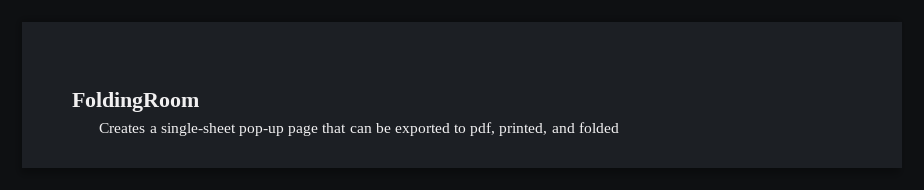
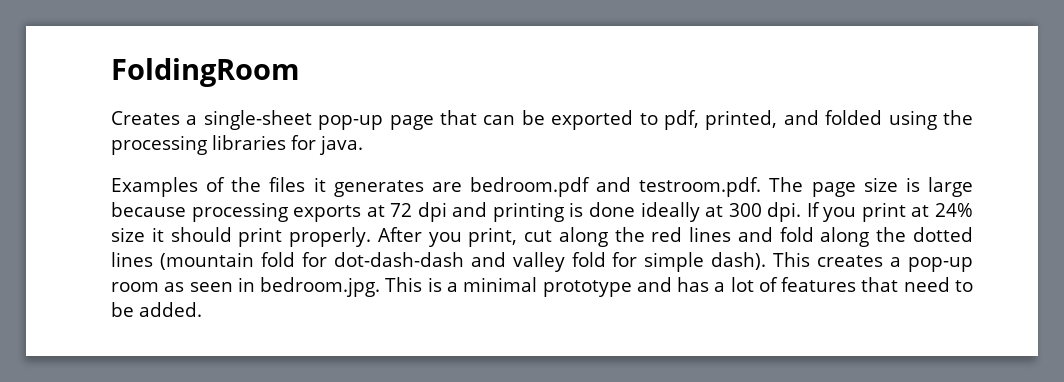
- Creates a single-sheet pop-up page that can be exported to pdf, printed, and folded
+ Creates a single-sheet pop-up page that can be exported to pdf, printed, and folded using the processing libraries for java.
+ Examples of the files it generates are bedroom.pdf and testroom.pdf. The page size is large because processing exports at 72 dpi and printing is done ideally at 300 dpi. If you print at 24% size it should print properly. After you print, cut along the red lines and fold along the dotted lines (mountain fold for dot-dash-dash and valley fold for simple dash). This creates a pop-up room as seen in bedroom.jpg. This is a minimal prototype and has a lot of features that need to be added.

